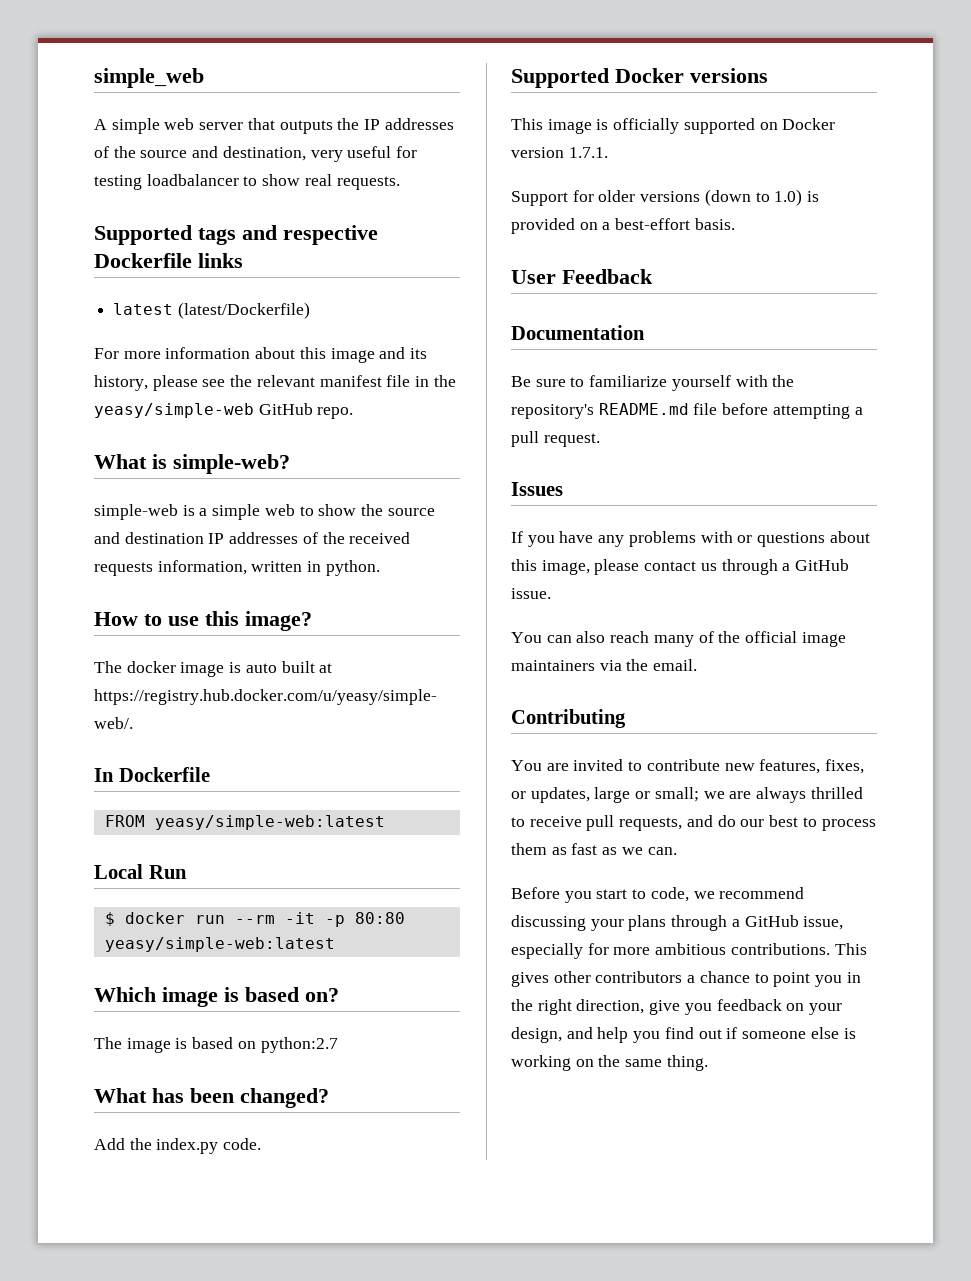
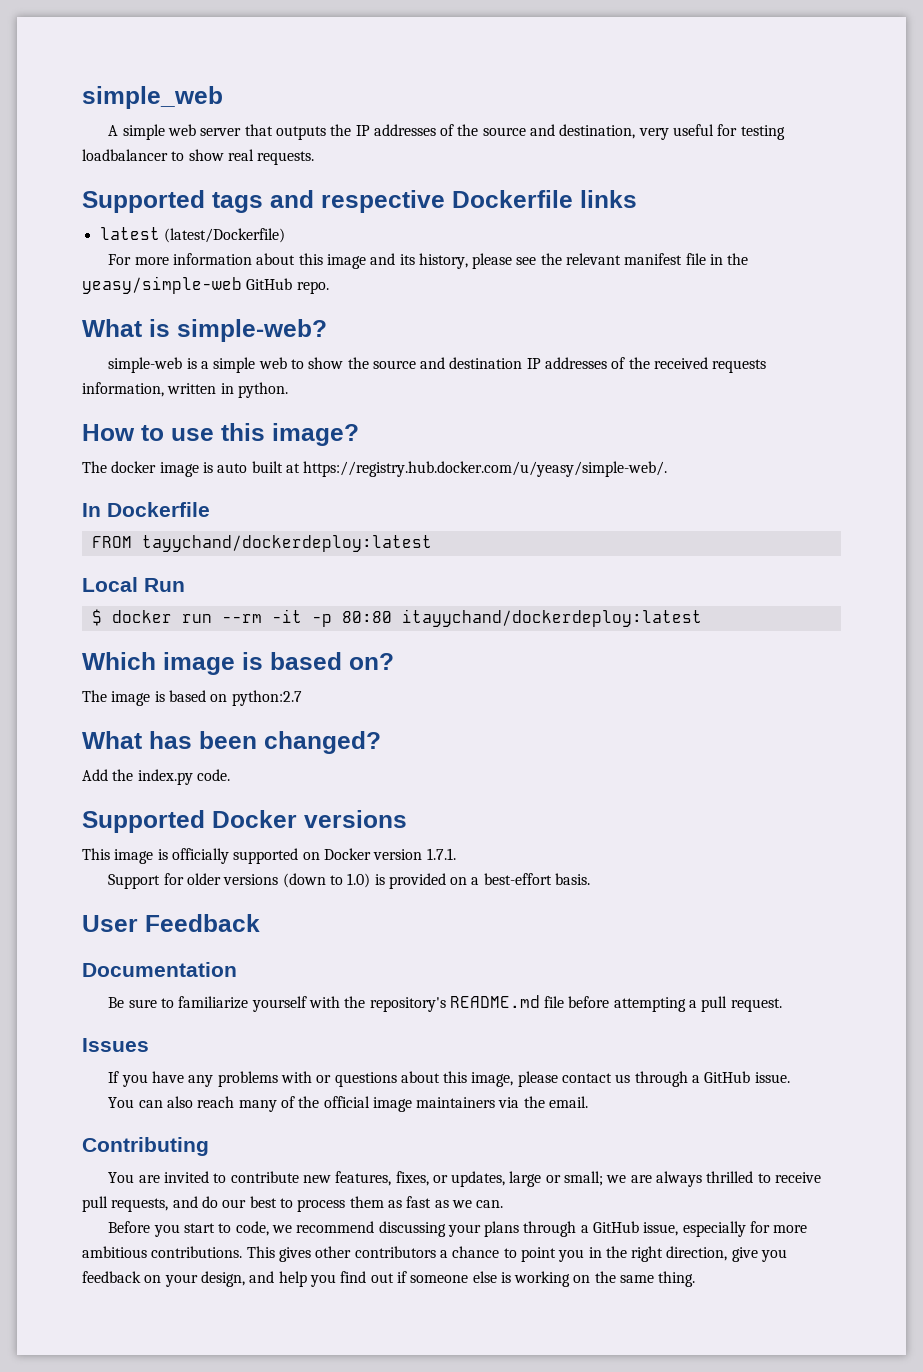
- FROM yeasy/simple-web:latest
+ FROM tayychand/dockerdeploy:latest
- $ docker run --rm -it -p 80:80 yeasy/simple-web:latest
+ $ docker run --rm -it -p 80:80 itayychand/dockerdeploy:latest

